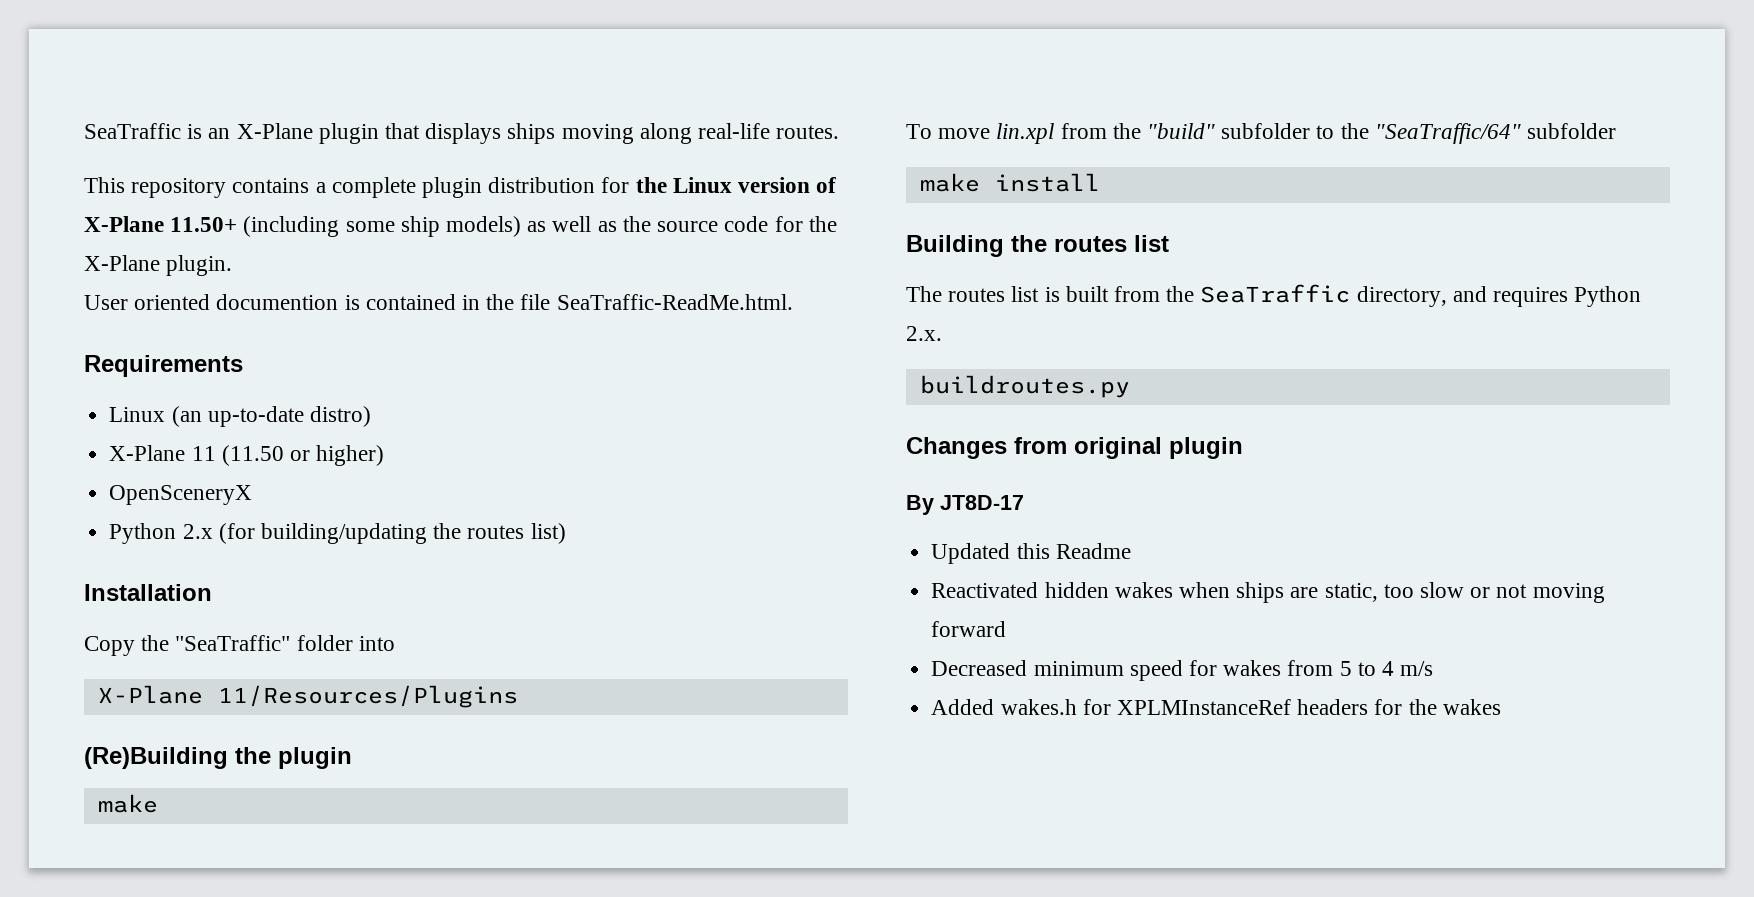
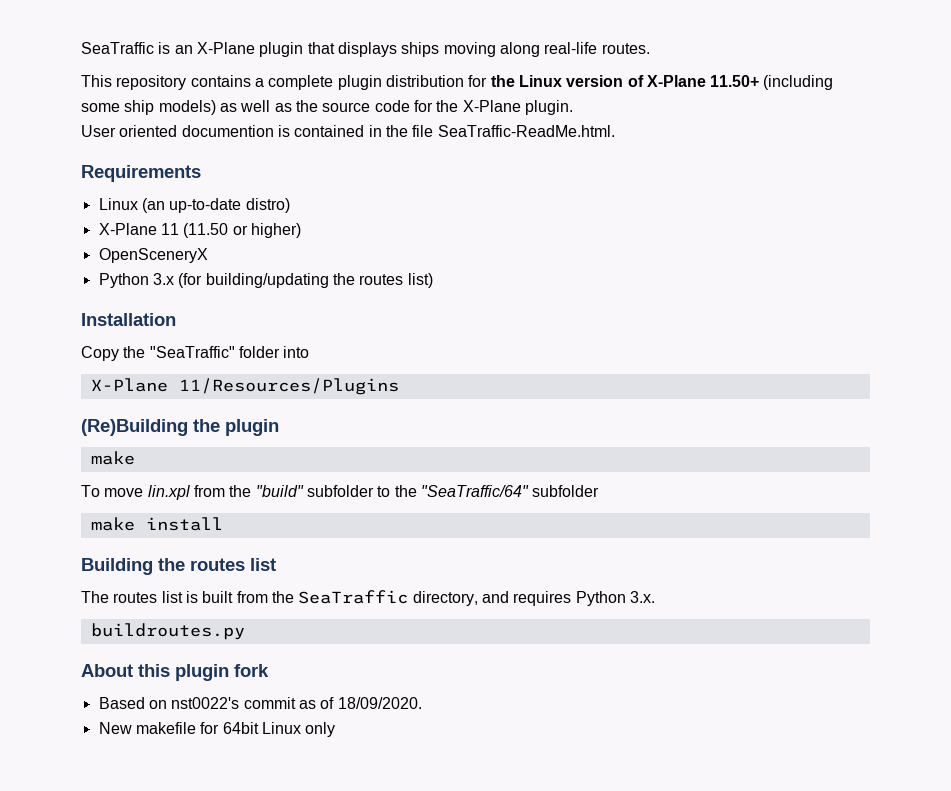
- Python 2.x (for building/updating the routes list)
+ Python 3.x (for building/updating the routes list)
- The routes list is built from the SeaTraffic directory, and requires Python 2.x.
+ The routes list is built from the SeaTraffic directory, and requires Python 3.x.
- Changes from original plugin
- By JT8D-17
- Updated this Readme
- Reactivated hidden wakes when ships are static, too slow or not moving forward
- Decreased minimum speed for wakes from 5 to 4 m/s
- Added wakes.h for XPLMInstanceRef headers for the wakes
+ About this plugin fork
+ Based on nst0022's commit as of 18/09/2020.
+ New makefile for 64bit Linux only

